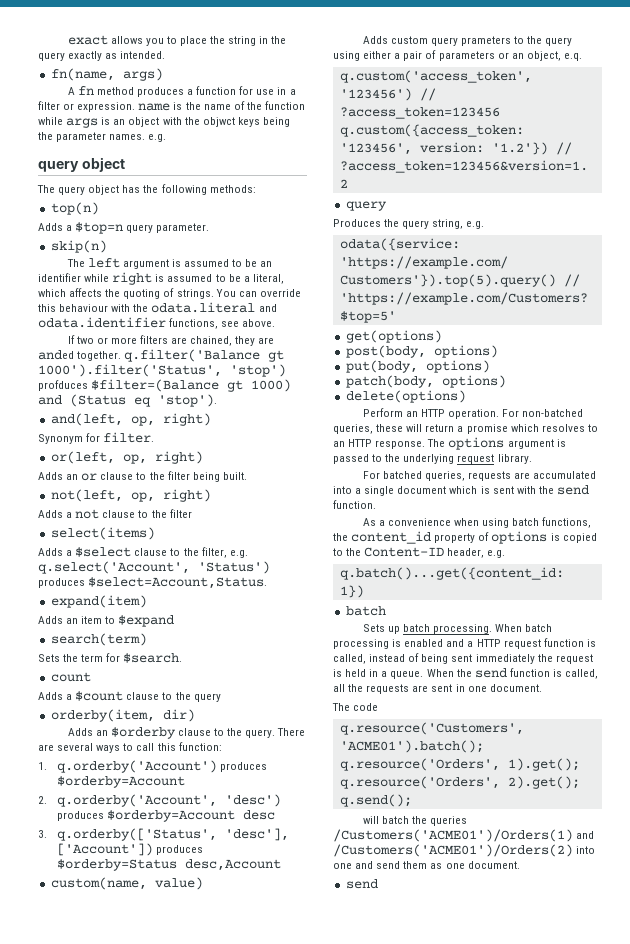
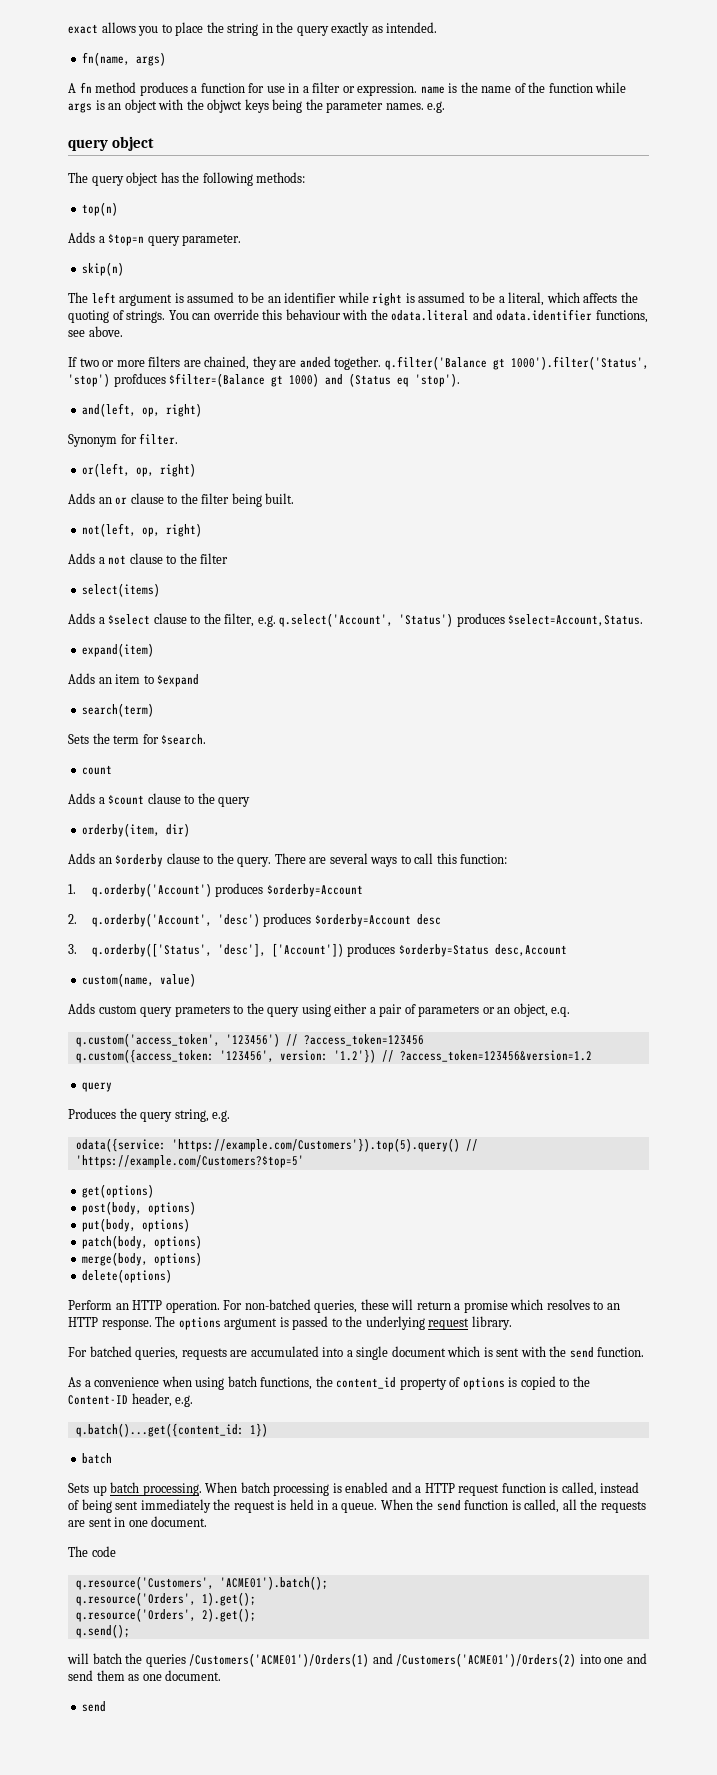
+ merge(body, options)

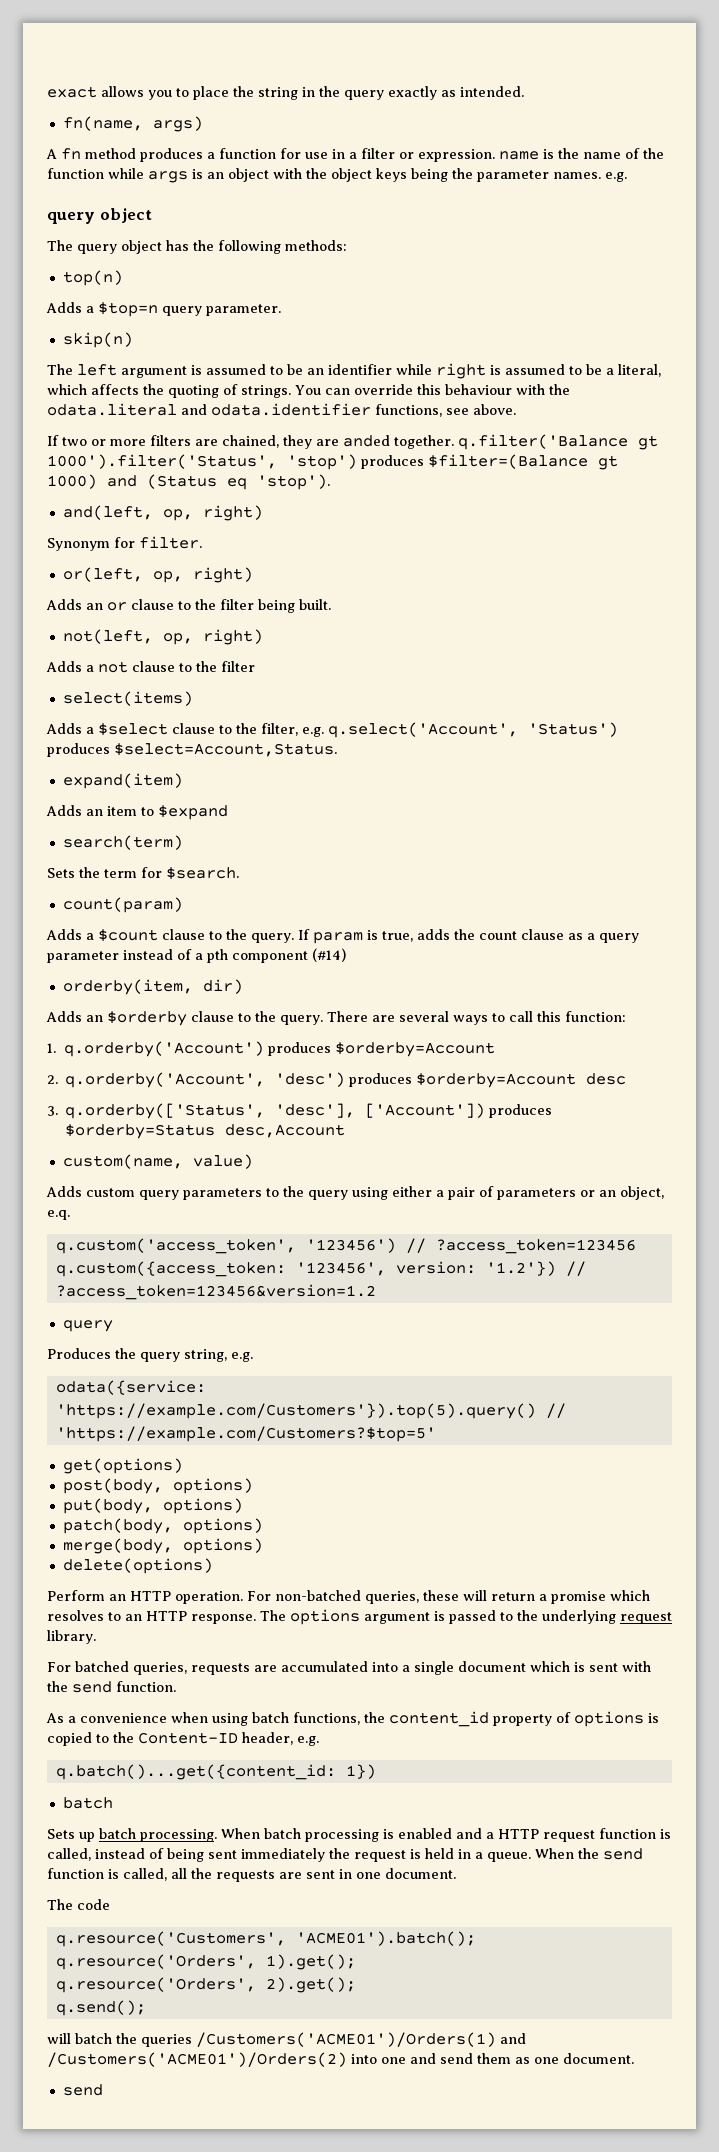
- A fn method produces a function for use in a filter or expression. name is the name of the function while args is an object with the objwct keys being the parameter names. e.g.
+ A fn method produces a function for use in a filter or expression. name is the name of the function while args is an object with the object keys being the parameter names. e.g.
- If two or more filters are chained, they are anded together. q.filter('Balance gt 1000').filter('Status', 'stop') profduces $filter=(Balance gt 1000) and (Status eq 'stop').
+ If two or more filters are chained, they are anded together. q.filter('Balance gt 1000').filter('Status', 'stop') produces $filter=(Balance gt 1000) and (Status eq 'stop').
- count
+ count(param)
- Adds a $count clause to the query
+ Adds a $count clause to the query. If param is true, adds the count clause as a query parameter instead of a pth component (#14)
- Adds custom query prameters to the query using either a pair of parameters or an object, e.q.
+ Adds custom query parameters to the query using either a pair of parameters or an object, e.q.

